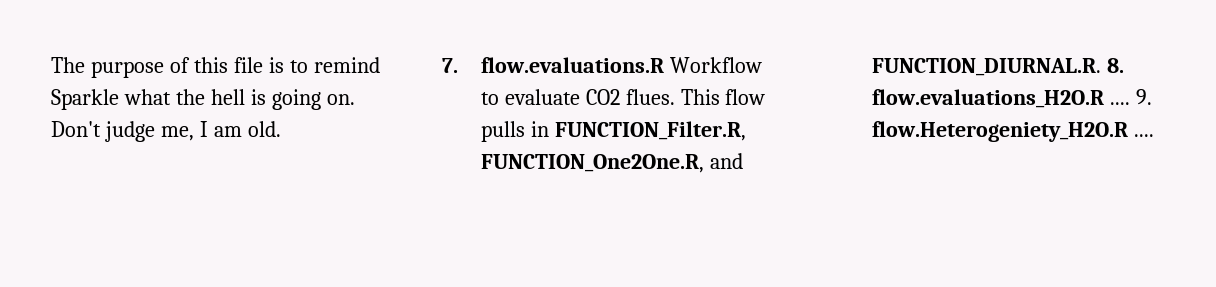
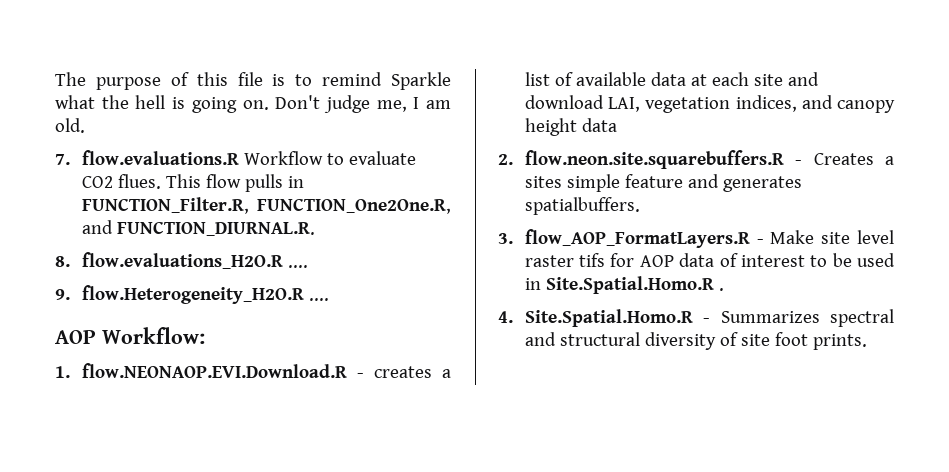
- This flow pulls in FUNCTION_Filter.R, FUNCTION_One2One.R, and FUNCTION_DIURNAL.R. 8. flow.evaluations_H2O.R .... 9. flow.Heterogeniety_H2O.R ....
+ This flow pulls in FUNCTION_Filter.R, FUNCTION_One2One.R, and FUNCTION_DIURNAL.R.
+ 8. flow.evaluations_H2O.R ....
+ 9. flow.Heterogeneity_H2O.R ....
+ AOP Workflow:
+ 1. flow.NEONAOP.EVI.Download.R - creates a list of available data at each site and download LAI, vegetation indices, and canopy height data
+ 2. flow.neon.site.squarebuffers.R - Creates a sites simple feature and generates spatialbuffers.
+ 3. flow_AOP_FormatLayers.R - Make site level raster tifs for AOP data of interest to be used in Site.Spatial.Homo.R .
+ 4. Site.Spatial.Homo.R - Summarizes spectral and structural diversity of site foot prints.

